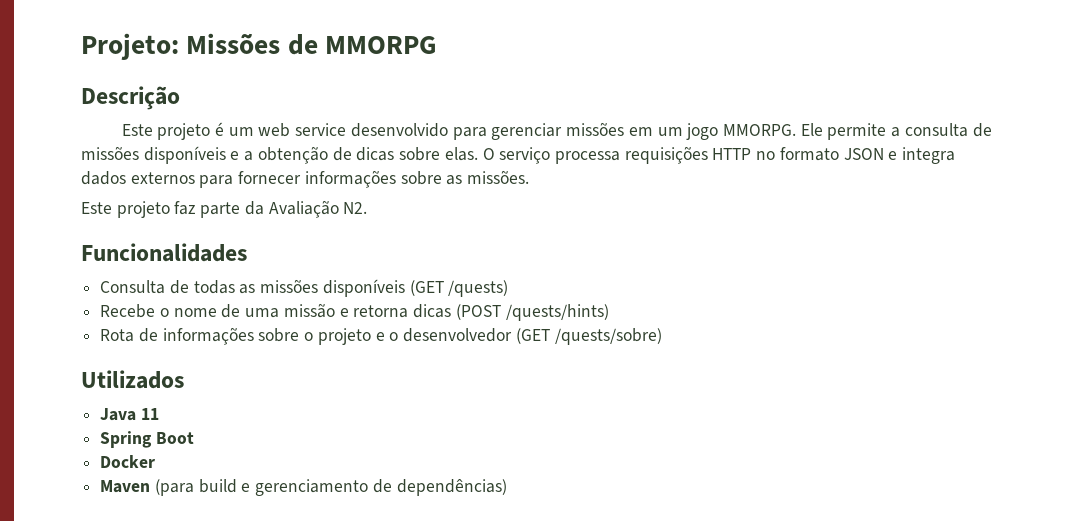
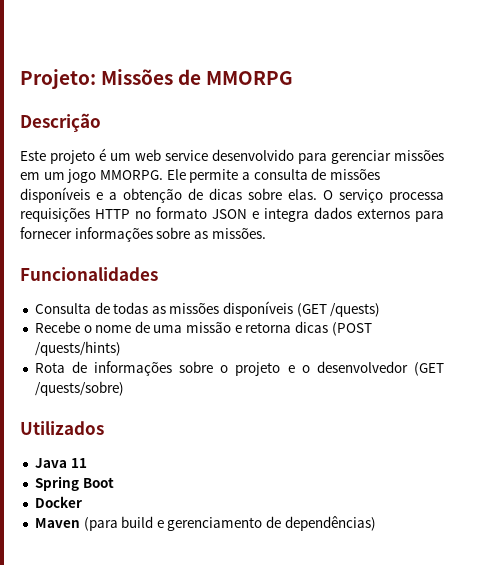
- Este projeto faz parte da Avaliação N2.

